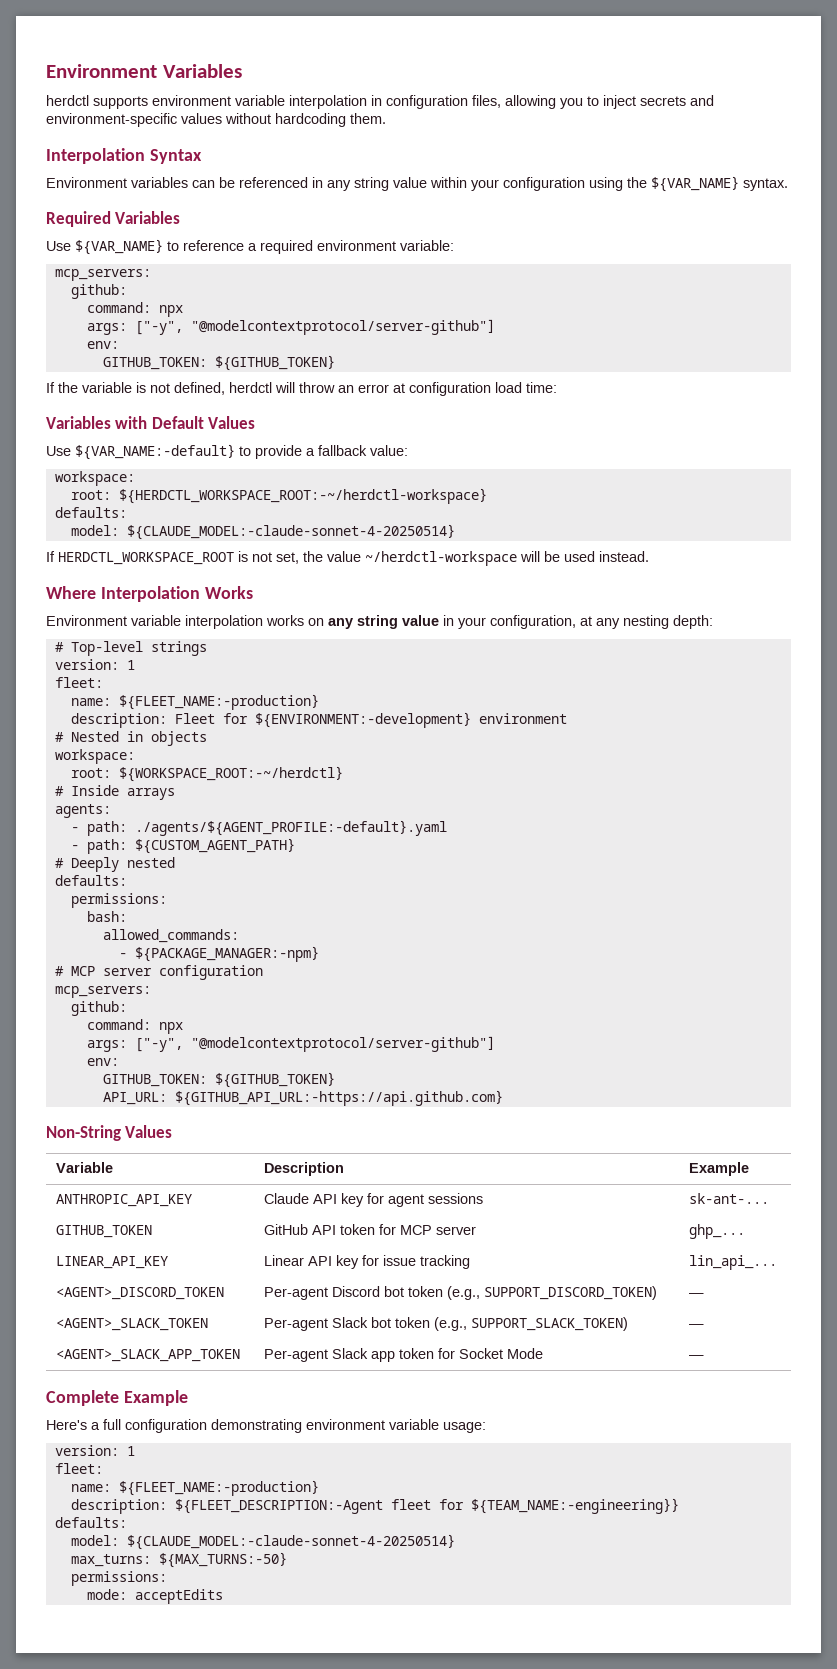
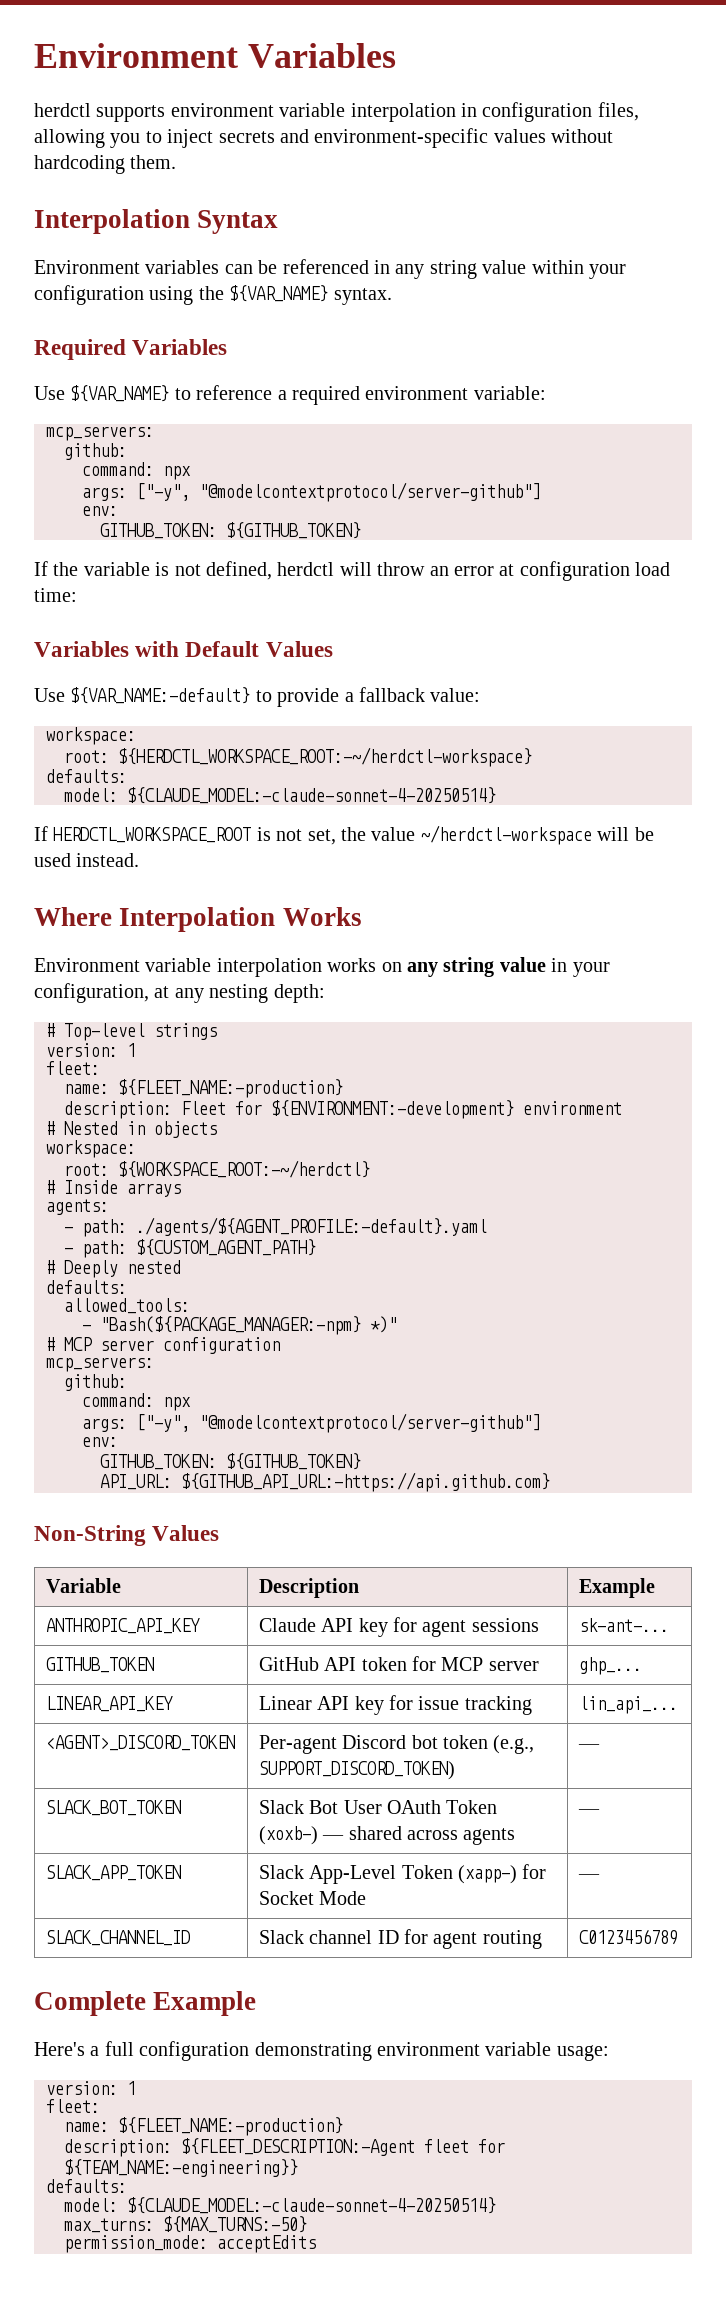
  # Deeply nested
  defaults:
- permissions:
- bash:
- allowed_commands:
- - ${PACKAGE_MANAGER:-npm}
+ allowed_tools:
+ - "Bash(${PACKAGE_MANAGER:-npm} *)"
- <AGENT>_SLACK_TOKEN | Per-agent Slack bot token (e.g., SUPPORT_SLACK_TOKEN) | —
- <AGENT>_SLACK_APP_TOKEN | Per-agent Slack app token for Socket Mode | —
+ SLACK_BOT_TOKEN | Slack Bot User OAuth Token (xoxb-) — shared across agents | —
+ SLACK_APP_TOKEN | Slack App-Level Token (xapp-) for Socket Mode | —
+ SLACK_CHANNEL_ID | Slack channel ID for agent routing | C0123456789
  max_turns: ${MAX_TURNS:-50}
- permissions:
- mode: acceptEdits
+ permission_mode: acceptEdits

